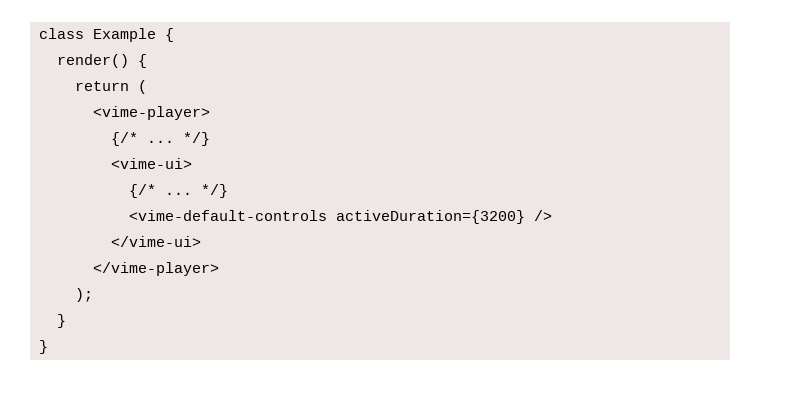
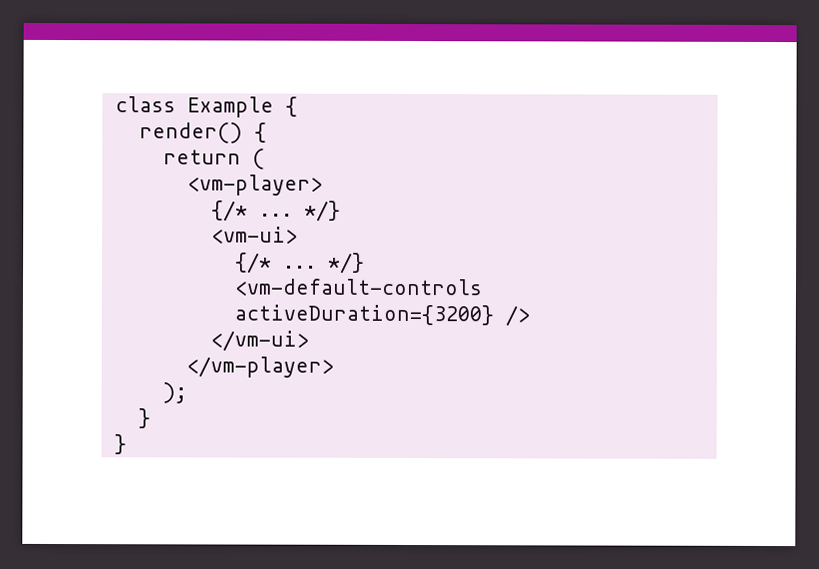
- <vime-player>
+ <vm-player>
  {/* ... */}
- <vime-ui>
+ <vm-ui>
  {/* ... */}
- <vime-default-controls activeDuration={3200} />
+ <vm-default-controls activeDuration={3200} />
- </vime-ui>
- </vime-player>
+ </vm-ui>
+ </vm-player>

